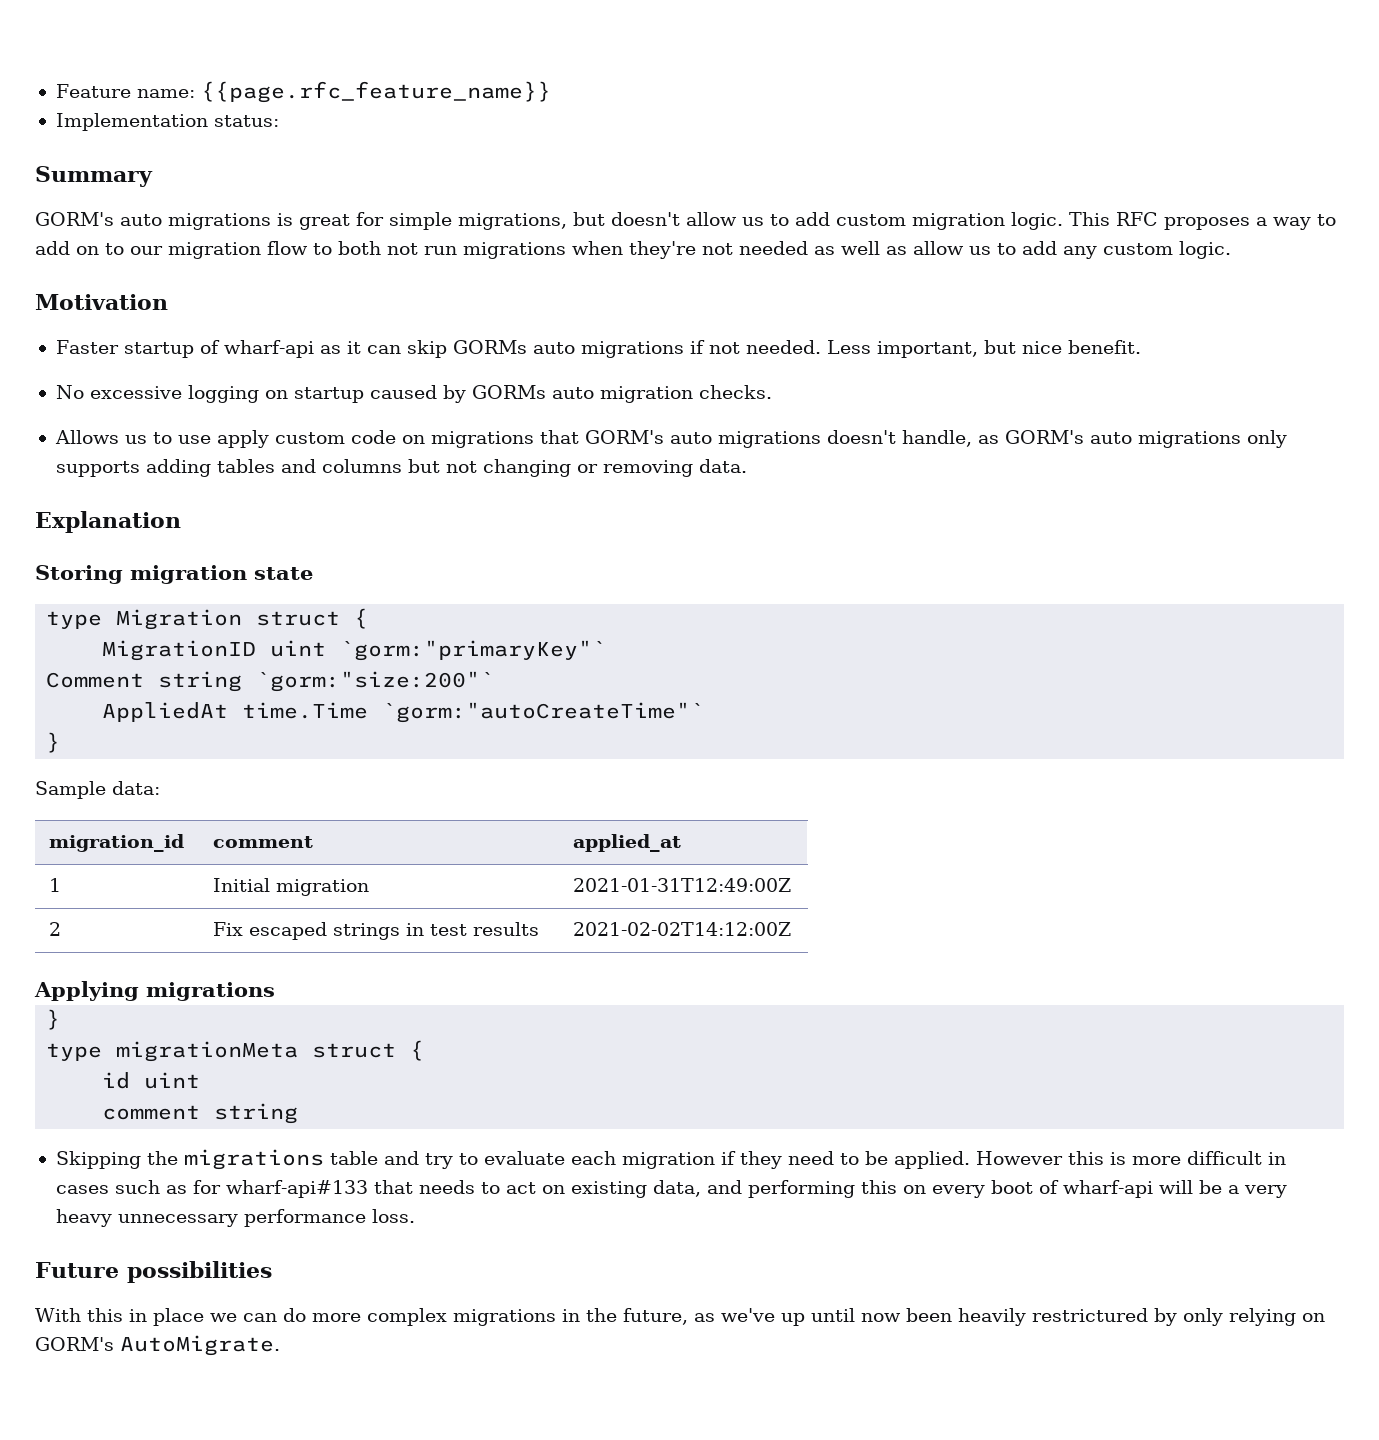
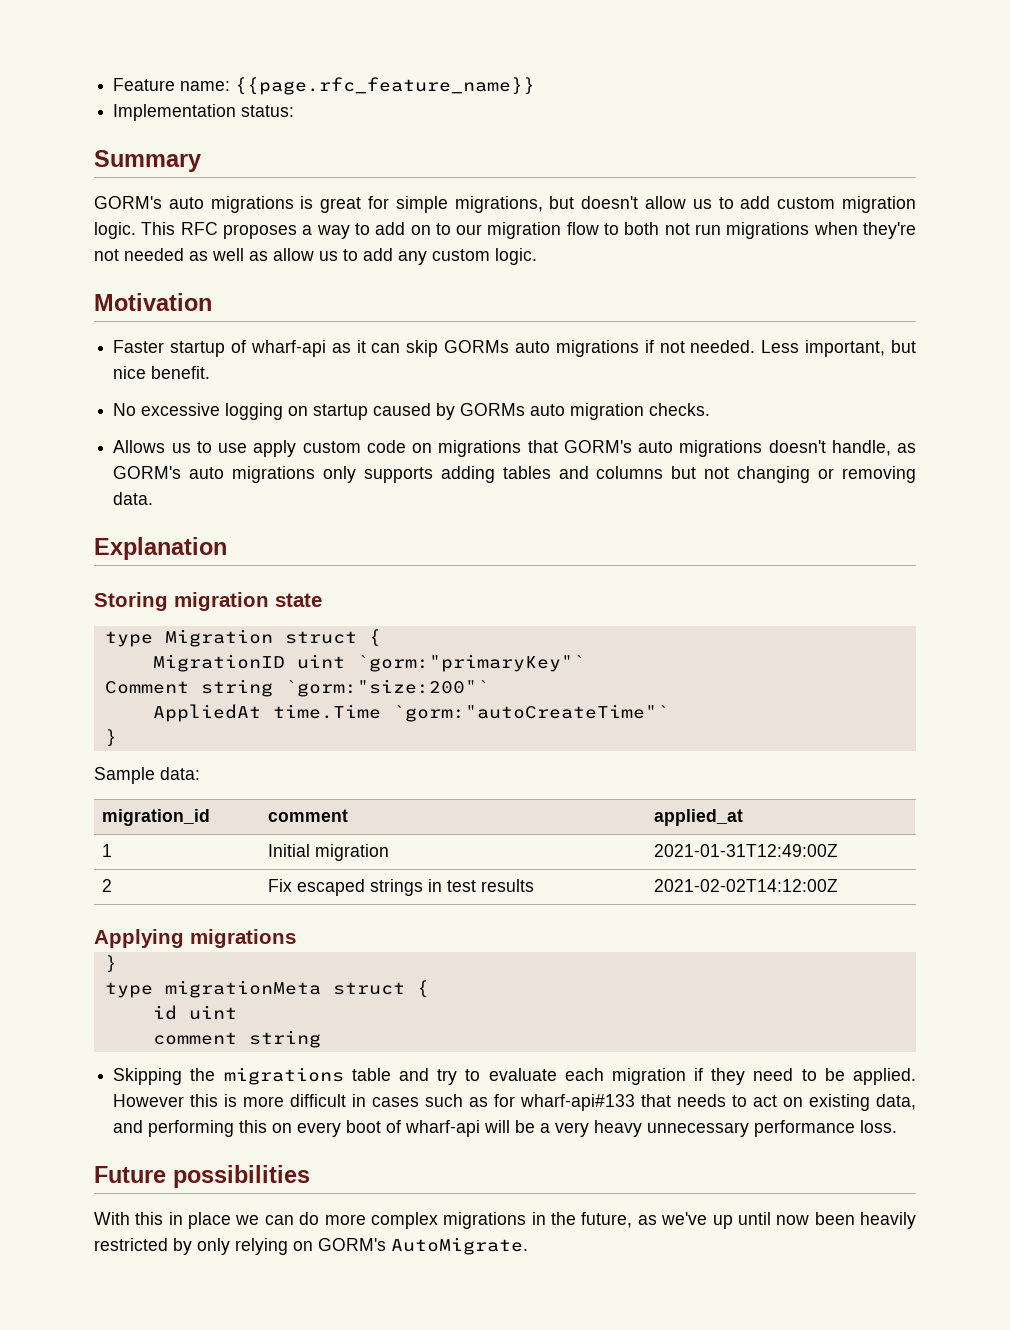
- With this in place we can do more complex migrations in the future, as we've up until now been heavily restrictured by only relying on GORM's AutoMigrate.
+ With this in place we can do more complex migrations in the future, as we've up until now been heavily restricted by only relying on GORM's AutoMigrate.

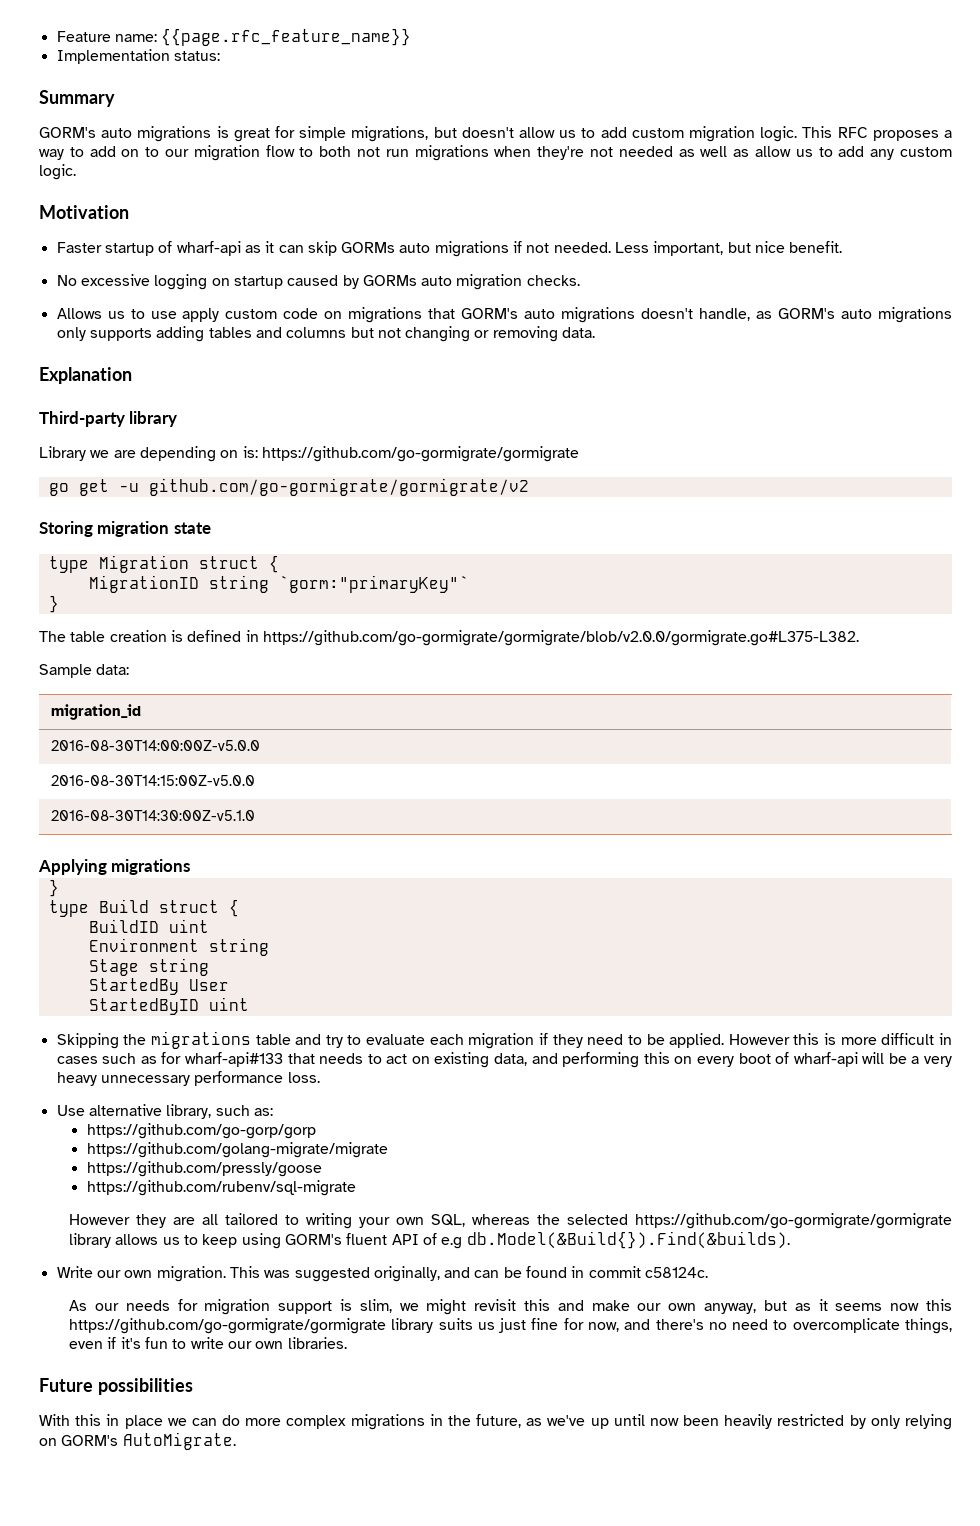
+ Third-party library
+ Library we are depending on is: https://github.com/go-gormigrate/gormigrate
+ go get -u github.com/go-gormigrate/gormigrate/v2
- MigrationID uint `gorm:"primaryKey"`
- Comment string `gorm:"size:200"`
- AppliedAt time.Time `gorm:"autoCreateTime"`
+ MigrationID string `gorm:"primaryKey"`
  }
+ The table creation is defined in https://github.com/go-gormigrate/gormigrate/blob/v2.0.0/gormigrate.go#L375-L382.
  Sample data:
- migration_id | comment | applied_at
- 1 | Initial migration | 2021-01-31T12:49:00Z
- 2 | Fix escaped strings in test results | 2021-02-02T14:12:00Z
+ migration_id
+ 2016-08-30T14:00:00Z-v5.0.0
+ 2016-08-30T14:15:00Z-v5.0.0
+ 2016-08-30T14:30:00Z-v5.1.0
- type migrationMeta struct {
- id uint
- comment string
+ type Build struct {
+ BuildID uint
+ Environment string
+ Stage string
+ StartedBy User
+ StartedByID uint
+ Use alternative library, such as:
+ https://github.com/go-gorp/gorp
+ https://github.com/golang-migrate/migrate
+ https://github.com/pressly/goose
+ https://github.com/rubenv/sql-migrate
+ However they are all tailored to writing your own SQL, whereas the selected https://github.com/go-gormigrate/gormigrate library allows us to keep using GORM's fluent API of e.g db.Model(&Build{}).Find(&builds).
+ Write our own migration. This was suggested originally, and can be found in commit c58124c.
+ As our needs for migration support is slim, we might revisit this and make our own anyway, but as it seems now this https://github.com/go-gormigrate/gormigrate library suits us just fine for now, and there's no need to overcomplicate things, even if it's fun to write our own libraries.

